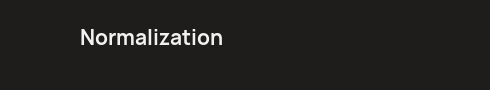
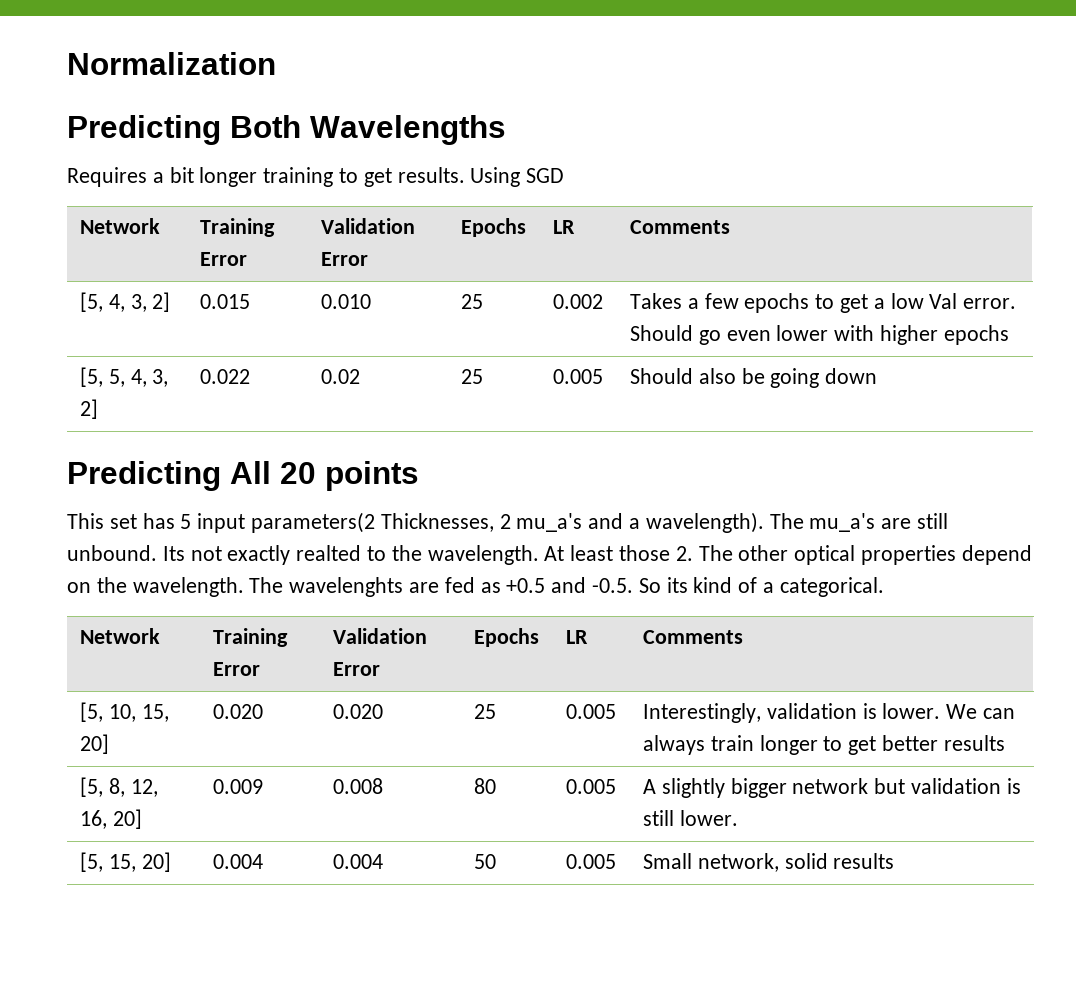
+ Predicting Both Wavelengths
+ Requires a bit longer training to get results. Using SGD
+ Network | Training Error | Validation Error | Epochs | LR | Comments
+ [5, 4, 3, 2] | 0.015 | 0.010 | 25 | 0.002 | Takes a few epochs to get a low Val error. Should go even lower with higher epochs
+ [5, 5, 4, 3, 2] | 0.022 | 0.02 | 25 | 0.005 | Should also be going down
+ Predicting All 20 points
+ This set has 5 input parameters(2 Thicknesses, 2 mu_a's and a wavelength). The mu_a's are still unbound. Its not exactly realted to the wavelength. At least those 2. The other optical properties depend on the wavelength. The wavelenghts are fed as +0.5 and -0.5. So its kind of a categorical.
+ Network | Training Error | Validation Error | Epochs | LR | Comments
+ [5, 10, 15, 20] | 0.020 | 0.020 | 25 | 0.005 | Interestingly, validation is lower. We can always train longer to get better results
+ [5, 8, 12, 16, 20] | 0.009 | 0.008 | 80 | 0.005 | A slightly bigger network but validation is still lower.
+ [5, 15, 20] | 0.004 | 0.004 | 50 | 0.005 | Small network, solid results

